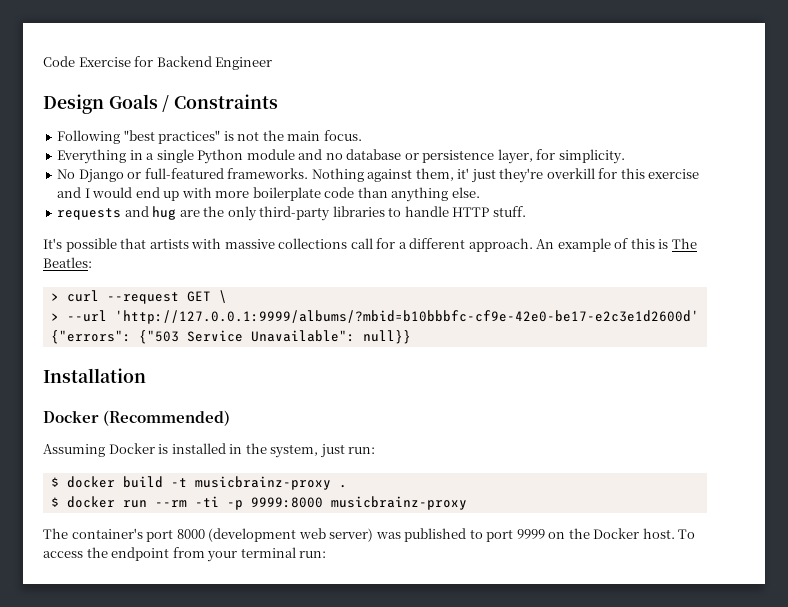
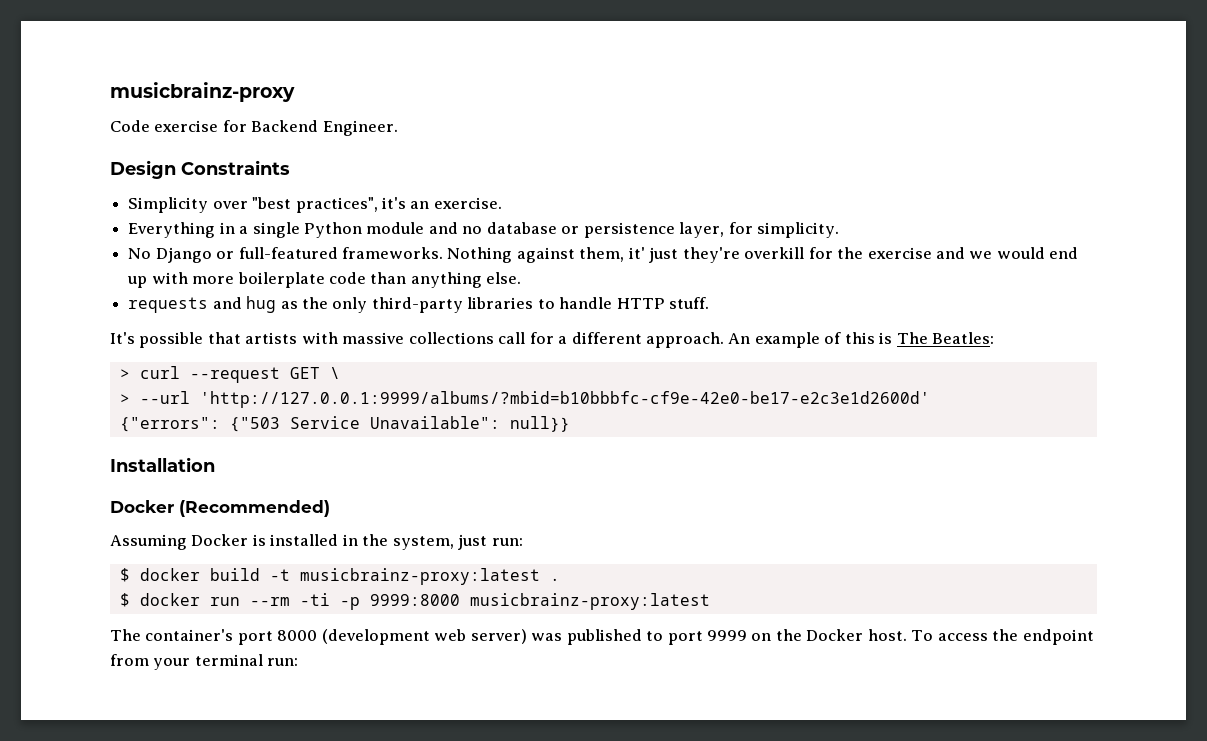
- Code Exercise for Backend Engineer
+ musicbrainz-proxy
+ Code exercise for Backend Engineer.
- Design Goals / Constraints
+ Design Constraints
- Following "best practices" is not the main focus.
+ Simplicity over "best practices", it's an exercise.
- Nothing against them, it' just they're overkill for this exercise and I would end up with more boilerplate code than anything else.
+ Nothing against them, it' just they're overkill for the exercise and we would end up with more boilerplate code than anything else.
- requests and hug are the only third-party libraries to handle HTTP stuff.
+ requests and hug as the only third-party libraries to handle HTTP stuff.
- $ docker build -t musicbrainz-proxy .
+ $ docker build -t musicbrainz-proxy:latest .
- $ docker run --rm -ti -p 9999:8000 musicbrainz-proxy
+ $ docker run --rm -ti -p 9999:8000 musicbrainz-proxy:latest

